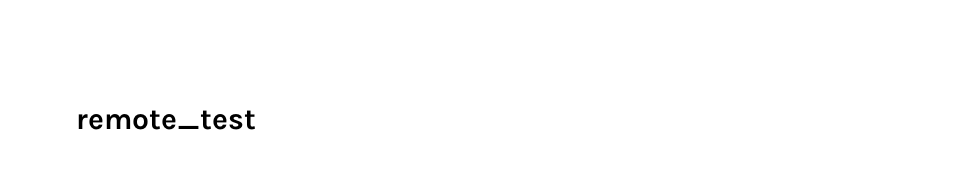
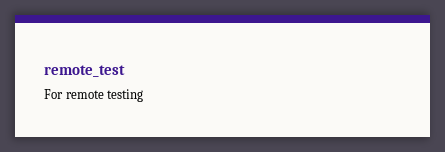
+ For remote testing

